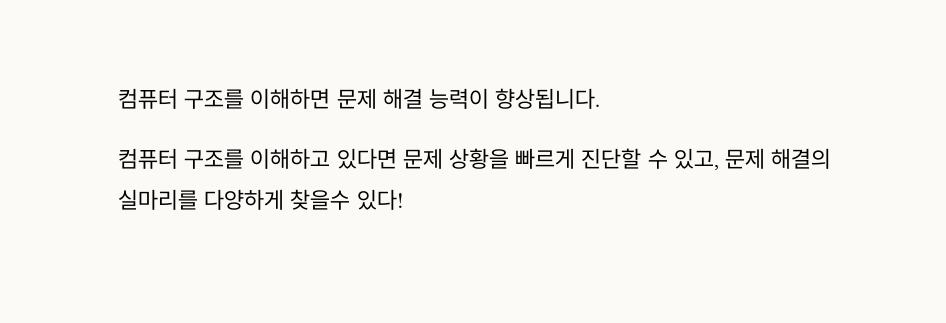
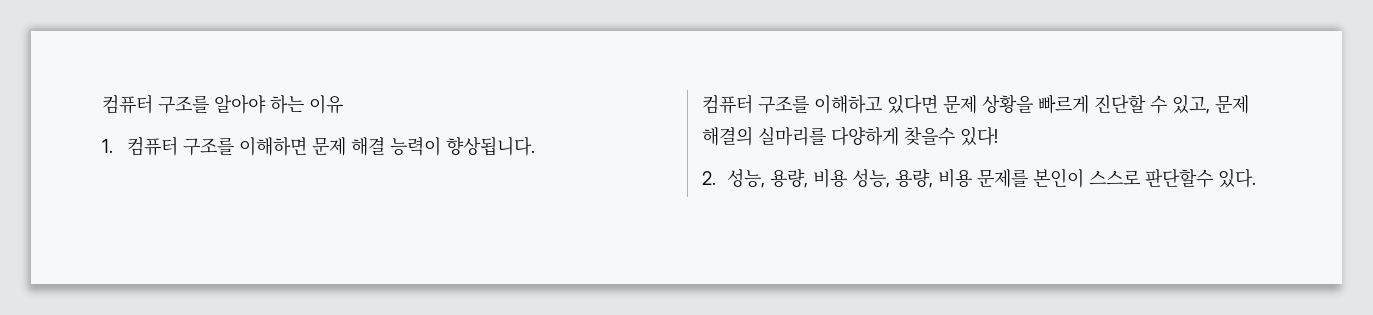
- 컴퓨터 구조를 이해하면 문제 해결 능력이 향상됩니다.
+ 컴퓨터 구조를 알아야 하는 이유
+ 1. 컴퓨터 구조를 이해하면 문제 해결 능력이 향상됩니다.
+ 2. 성능, 용량, 비용 성능, 용량, 비용 문제를 본인이 스스로 판단할수 있다.

